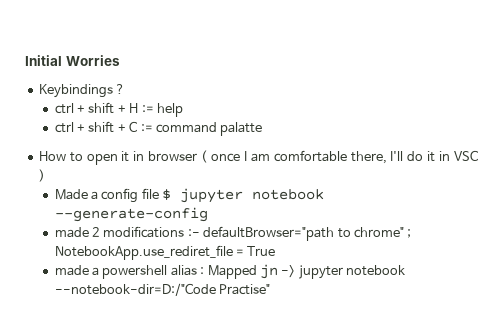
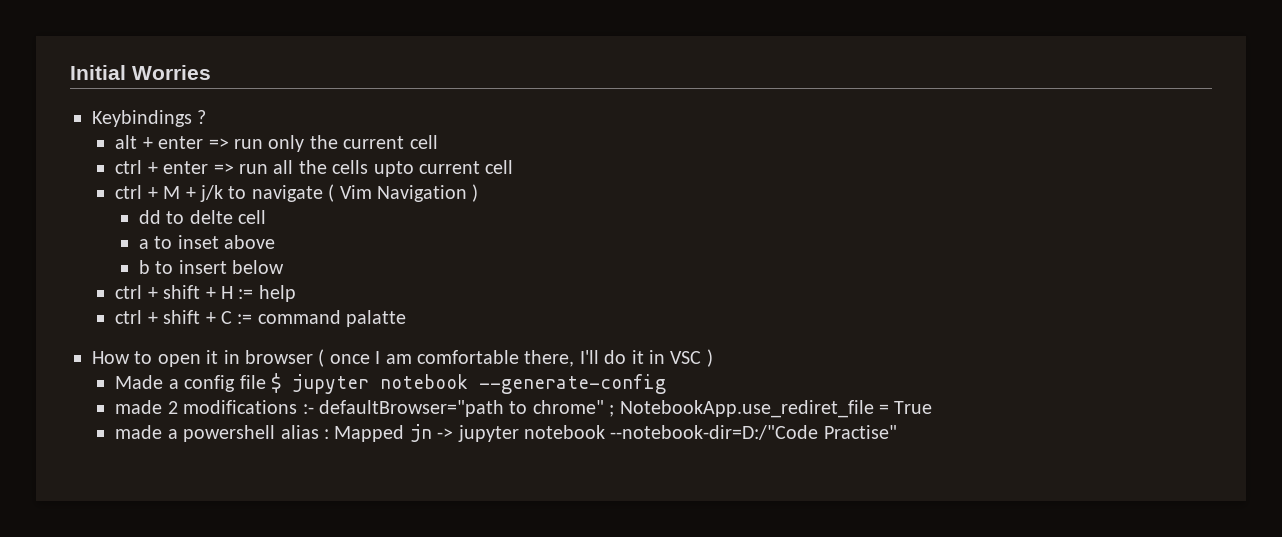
+ alt + enter => run only the current cell
+ ctrl + enter => run all the cells upto current cell
+ ctrl + M + j/k to navigate ( Vim Navigation )
+ dd to delte cell
+ a to inset above
+ b to insert below

